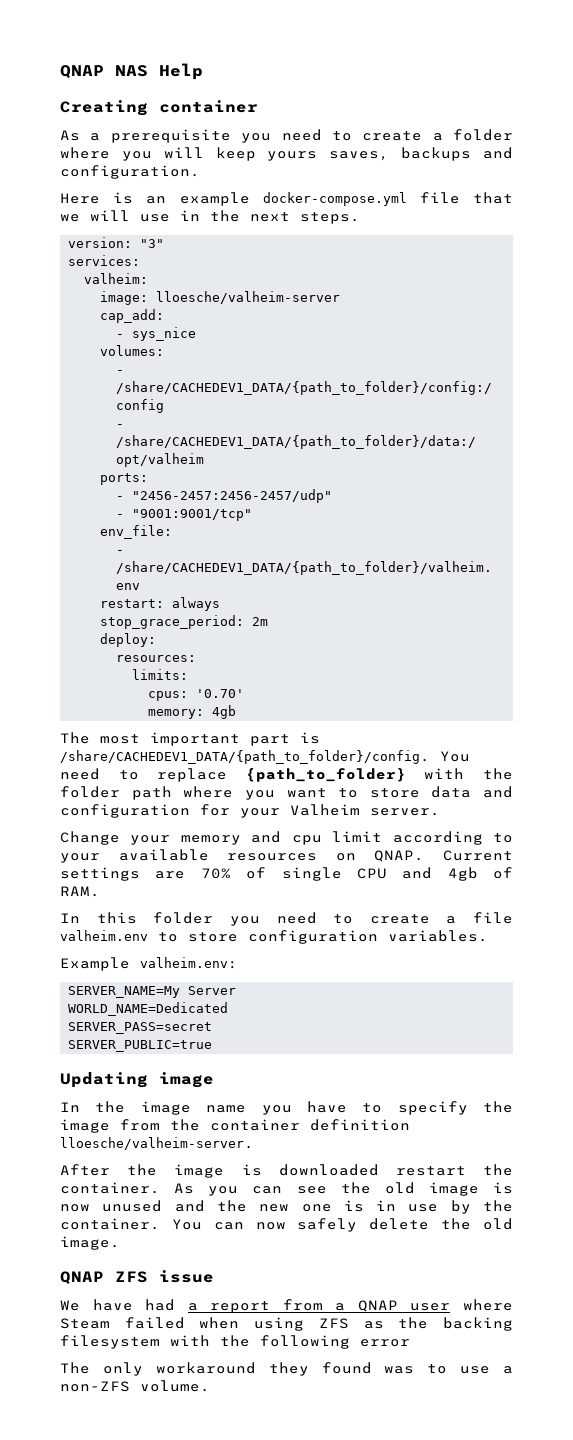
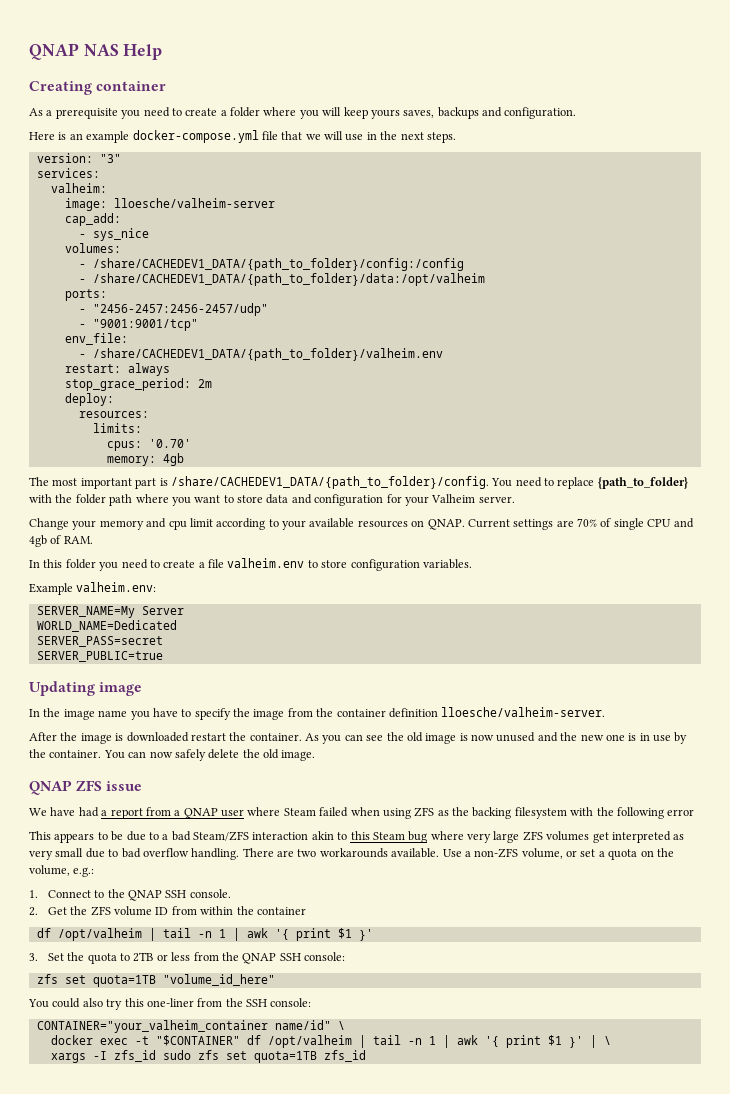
- The only workaround they found was to use a non-ZFS volume.
+ This appears to be due to a bad Steam/ZFS interaction akin to this Steam bug where very large ZFS volumes get interpreted as very small due to bad overflow handling. There are two workarounds available. Use a non-ZFS volume, or set a quota on the volume, e.g.:
+ 1. Connect to the QNAP SSH console.
+ 2. Get the ZFS volume ID from within the container
+ df /opt/valheim | tail -n 1 | awk '{ print $1 }'
+ 3. Set the quota to 2TB or less from the QNAP SSH console:
+ zfs set quota=1TB "volume_id_here"
+ You could also try this one-liner from the SSH console:
+ CONTAINER="your_valheim_container name/id" \
+ docker exec -t "$CONTAINER" df /opt/valheim | tail -n 1 | awk '{ print $1 }' | \
+ xargs -I zfs_id sudo zfs set quota=1TB zfs_id

